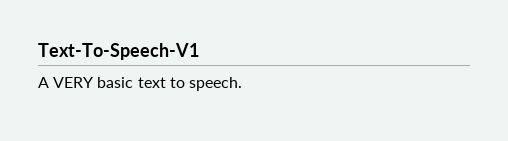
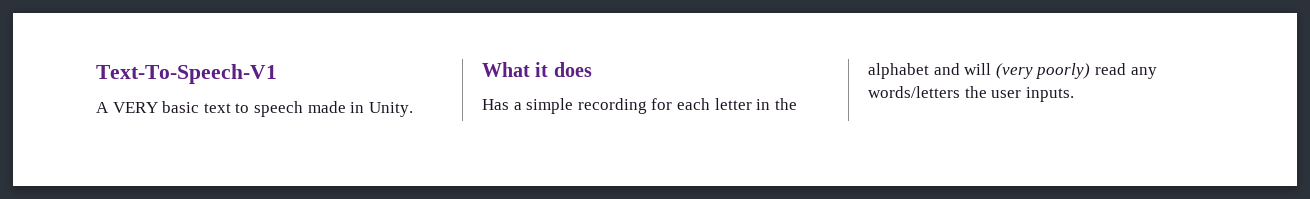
- A VERY basic text to speech.
+ A VERY basic text to speech made in Unity.
+ What it does
+ Has a simple recording for each letter in the alphabet and will (very poorly) read any words/letters the user inputs.

